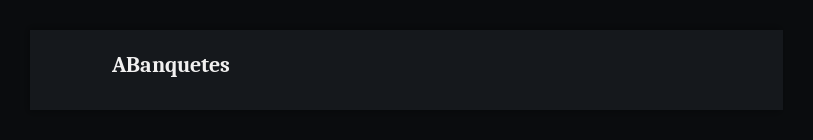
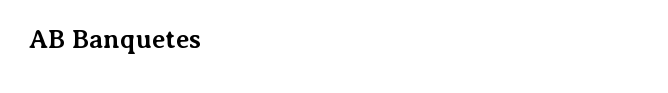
- ABanquetes
+ AB Banquetes

